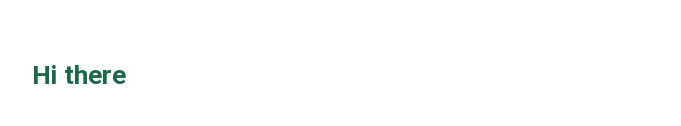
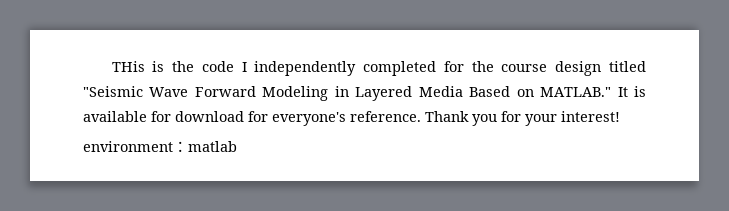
- Hi there
+ THis is the code I independently completed for the course design titled "Seismic Wave Forward Modeling in Layered Media Based on MATLAB." It is available for download for everyone's reference. Thank you for your interest!
+ environment：matlab

